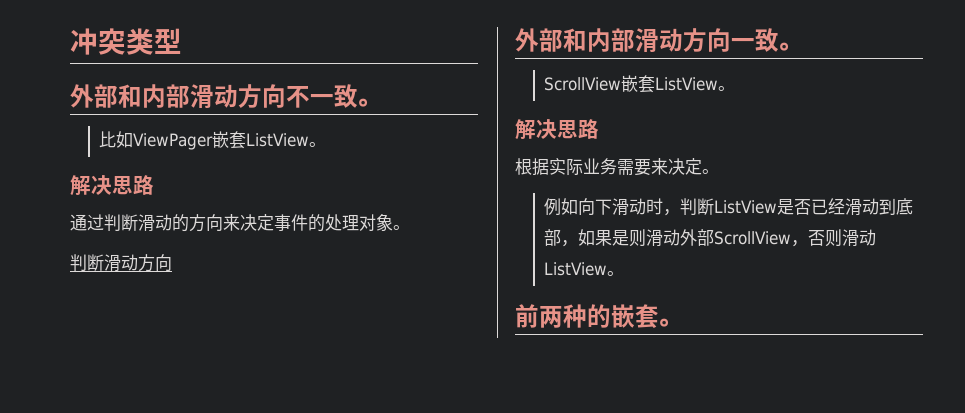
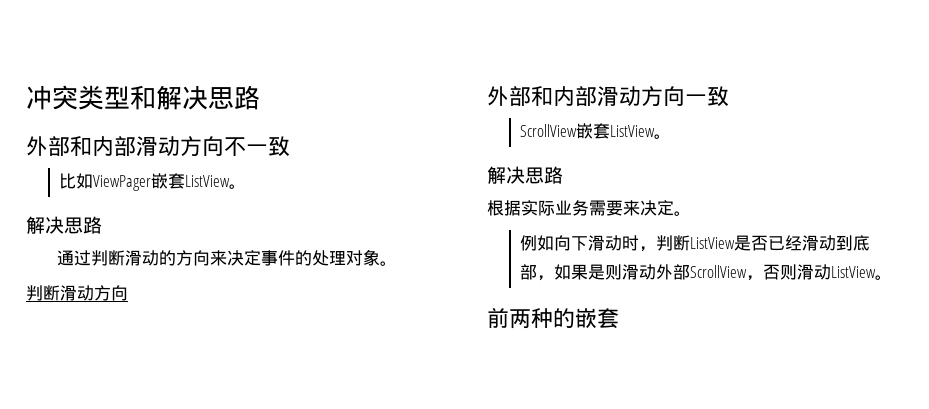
- 冲突类型
+ 冲突类型和解决思路
- 外部和内部滑动方向不一致。
+ 外部和内部滑动方向不一致
- 外部和内部滑动方向一致。
+ 外部和内部滑动方向一致
- 前两种的嵌套。
+ 前两种的嵌套

